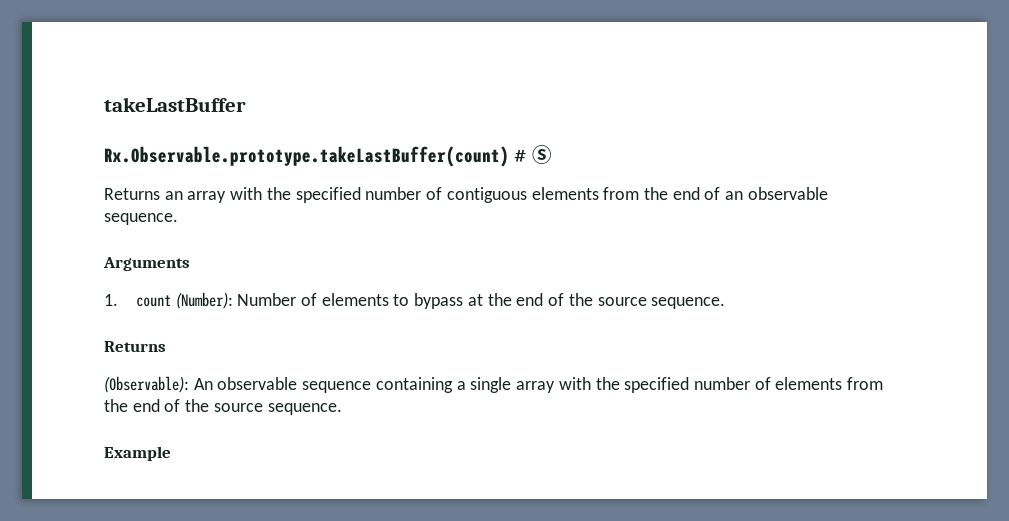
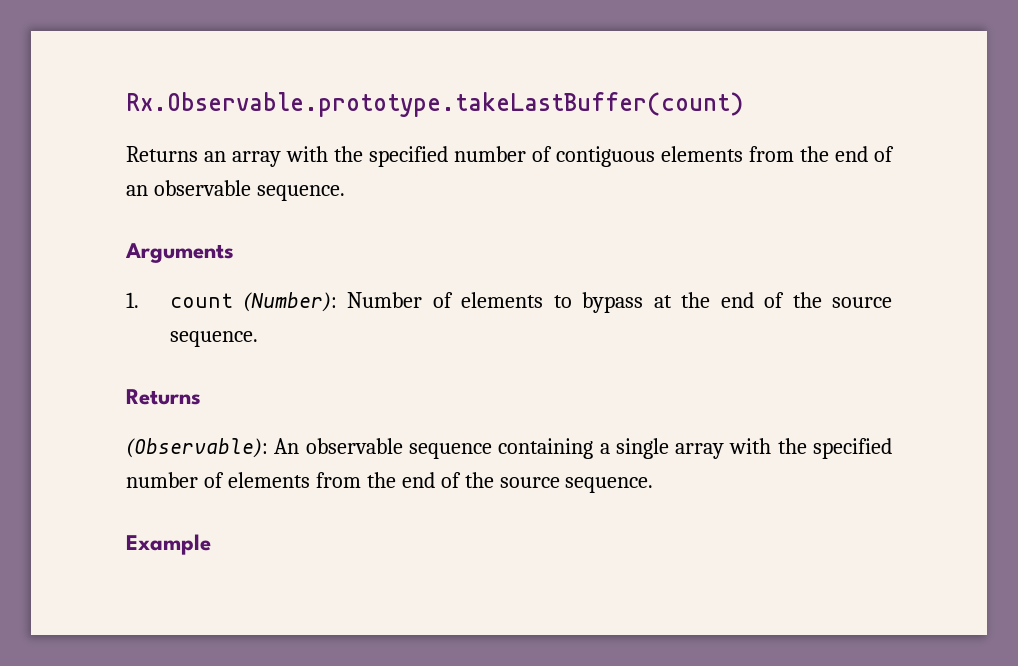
- takeLastBuffer
- Rx.Observable.prototype.takeLastBuffer(count) # Ⓢ
+ Rx.Observable.prototype.takeLastBuffer(count)

